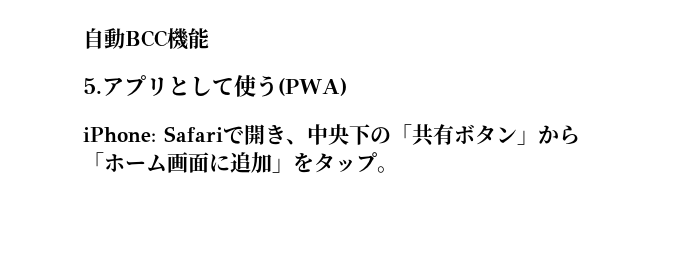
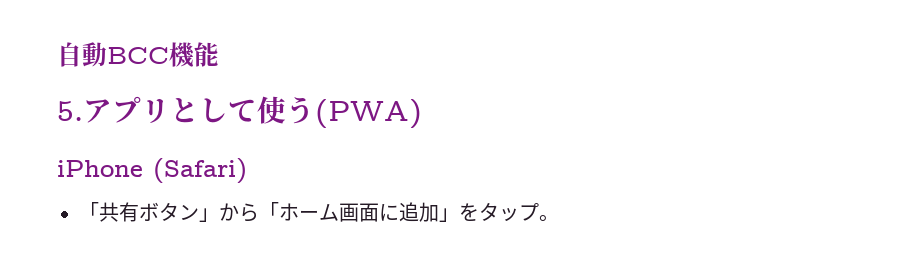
- iPhone: Safariで開き、中央下の「共有ボタン」から「ホーム画面に追加」をタップ。
+ iPhone (Safari)
+ 「共有ボタン」から「ホーム画面に追加」をタップ。

